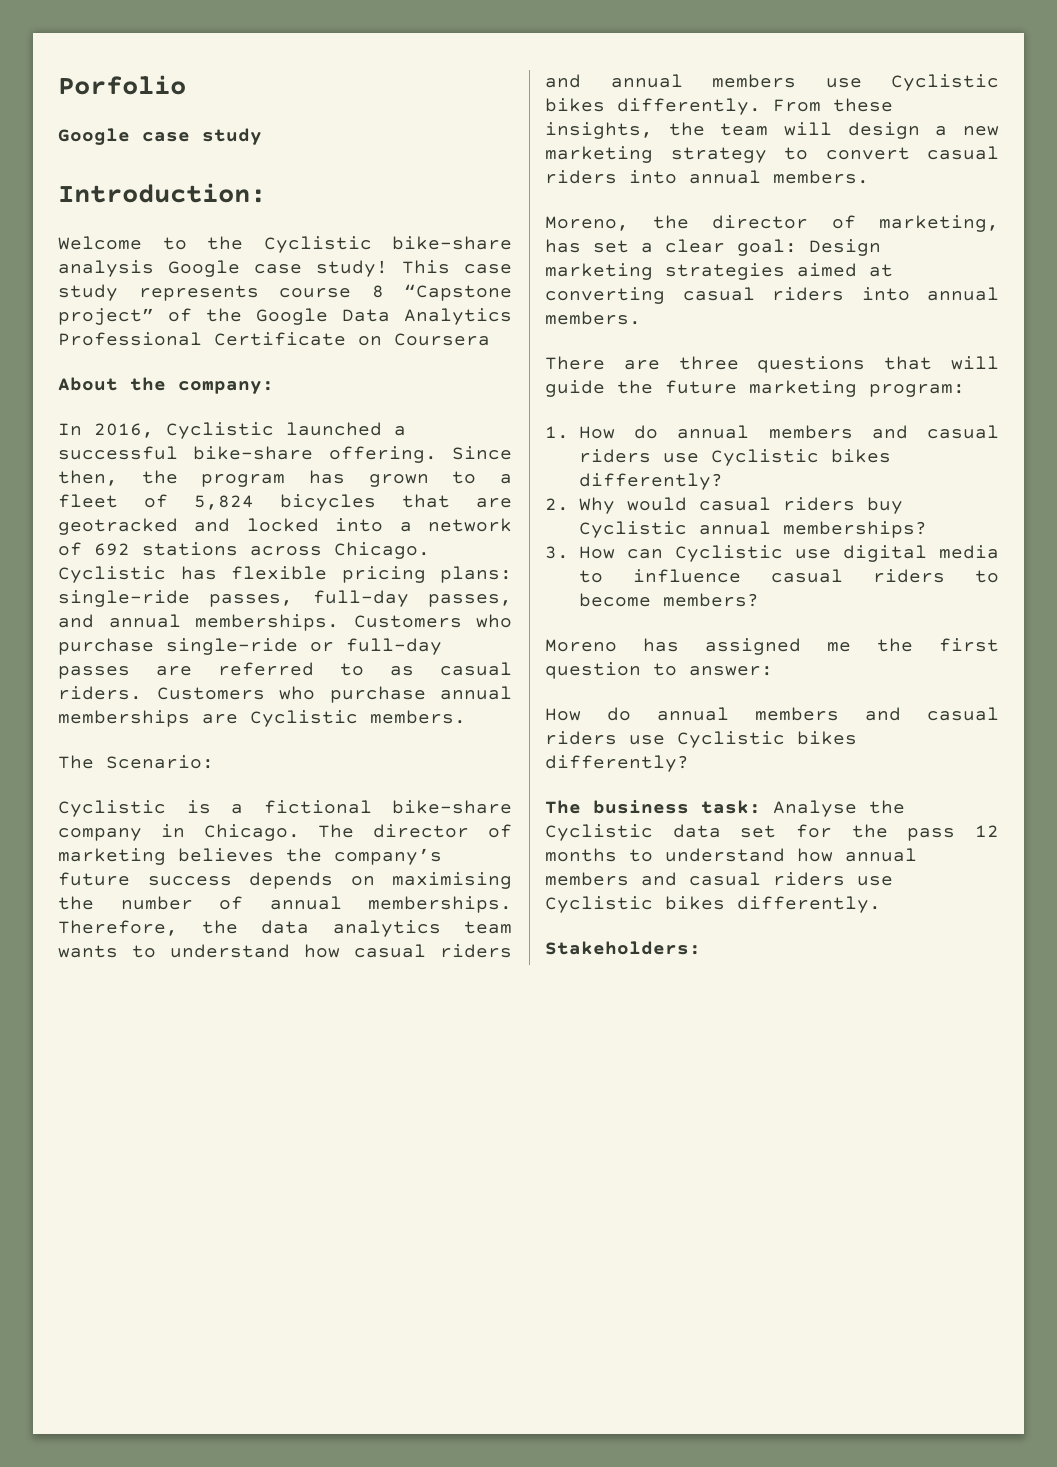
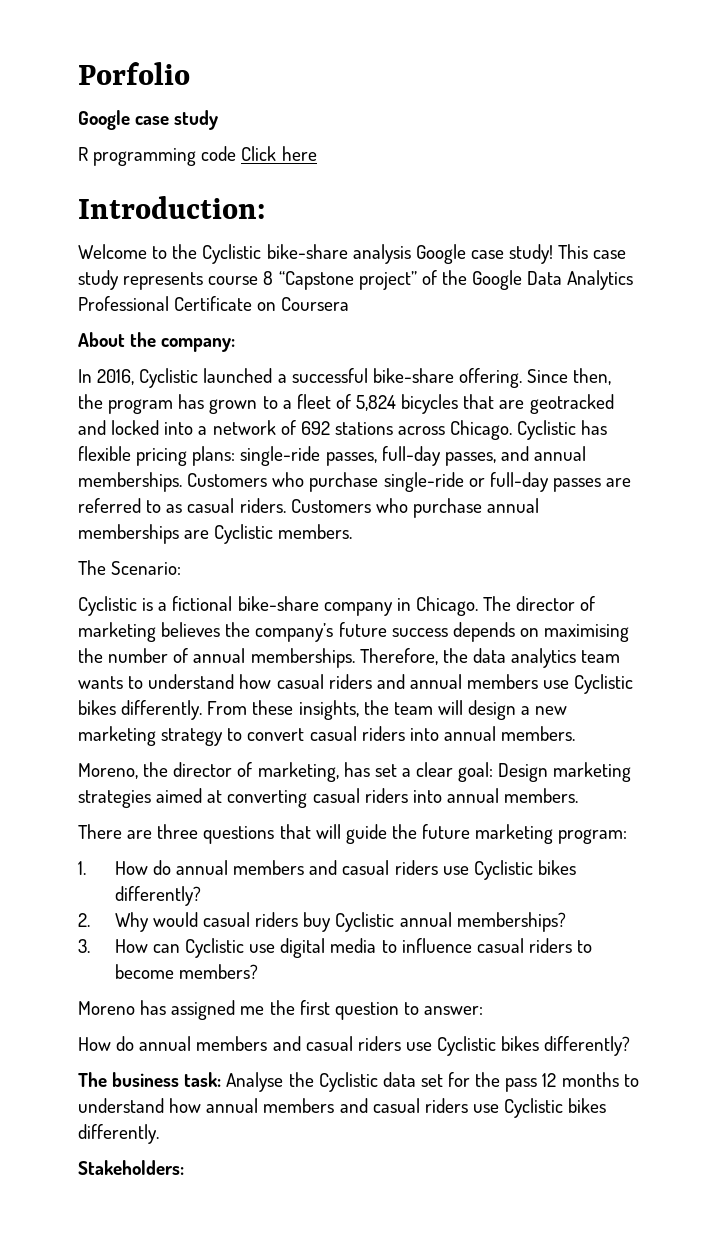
+ R programming code Click here

